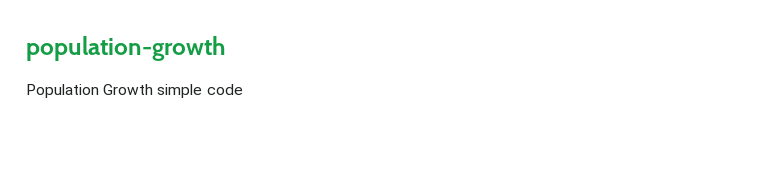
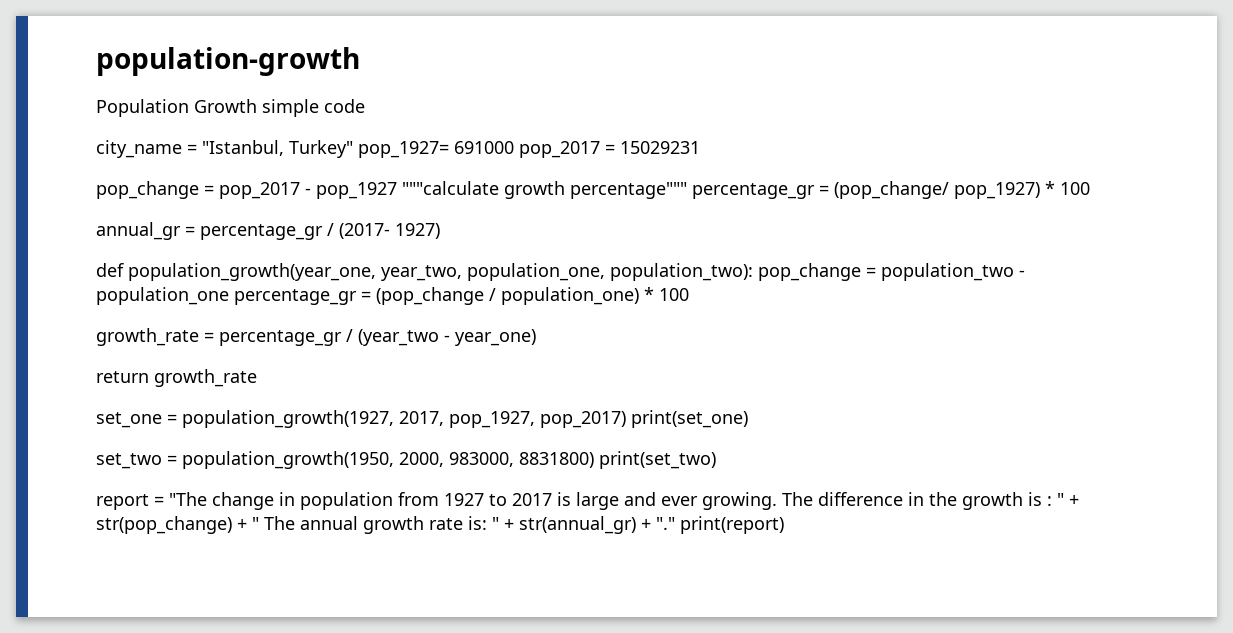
+ city_name = "Istanbul, Turkey" pop_1927= 691000 pop_2017 = 15029231
+ pop_change = pop_2017 - pop_1927 """calculate growth percentage""" percentage_gr = (pop_change/ pop_1927) * 100
+ annual_gr = percentage_gr / (2017- 1927)
+ def population_growth(year_one, year_two, population_one, population_two): pop_change = population_two - population_one percentage_gr = (pop_change / population_one) * 100
+ growth_rate = percentage_gr / (year_two - year_one)
+ return growth_rate
+ set_one = population_growth(1927, 2017, pop_1927, pop_2017) print(set_one)
+ set_two = population_growth(1950, 2000, 983000, 8831800) print(set_two)
+ report = "The change in population from 1927 to 2017 is large and ever growing. The difference in the growth is : " + str(pop_change) + " The annual growth rate is: " + str(annual_gr) + "." print(report)

